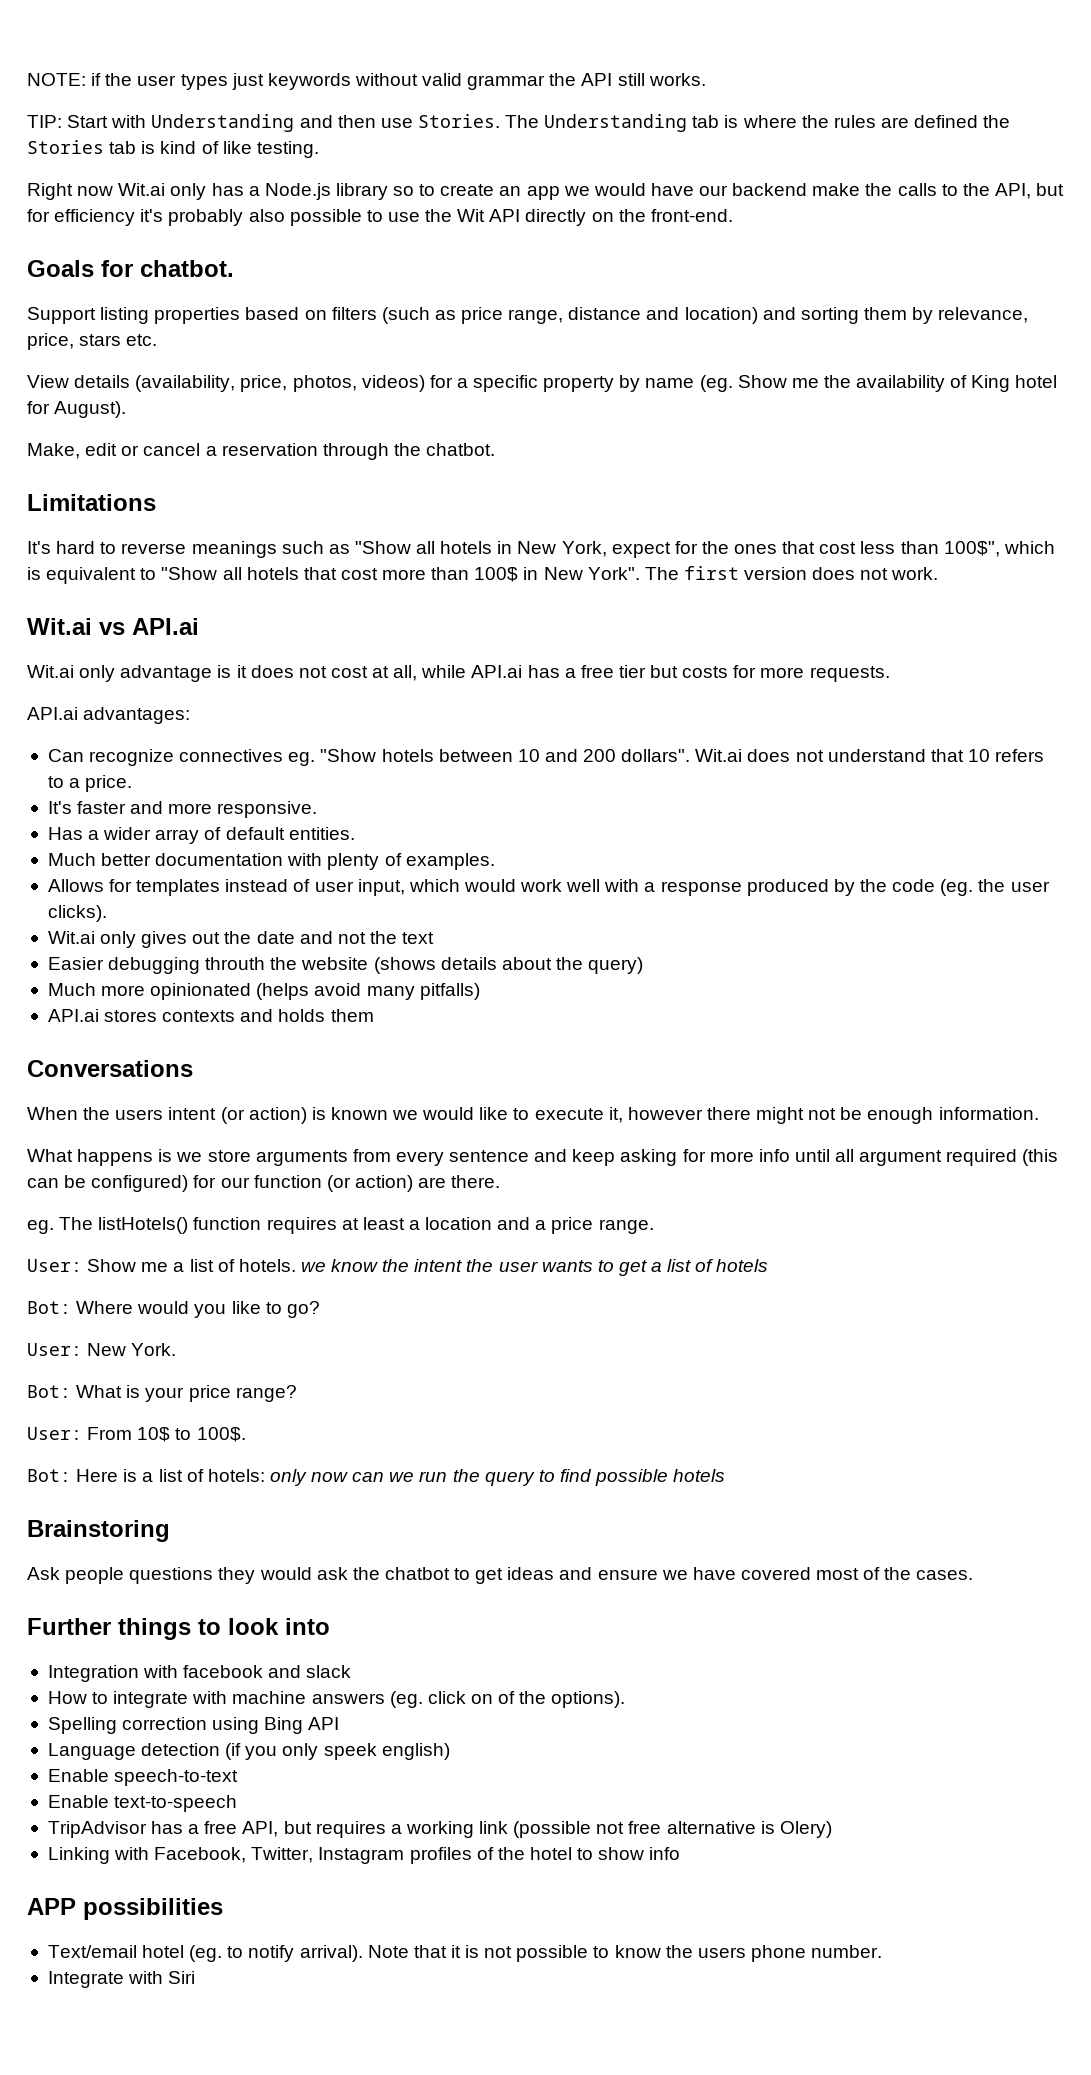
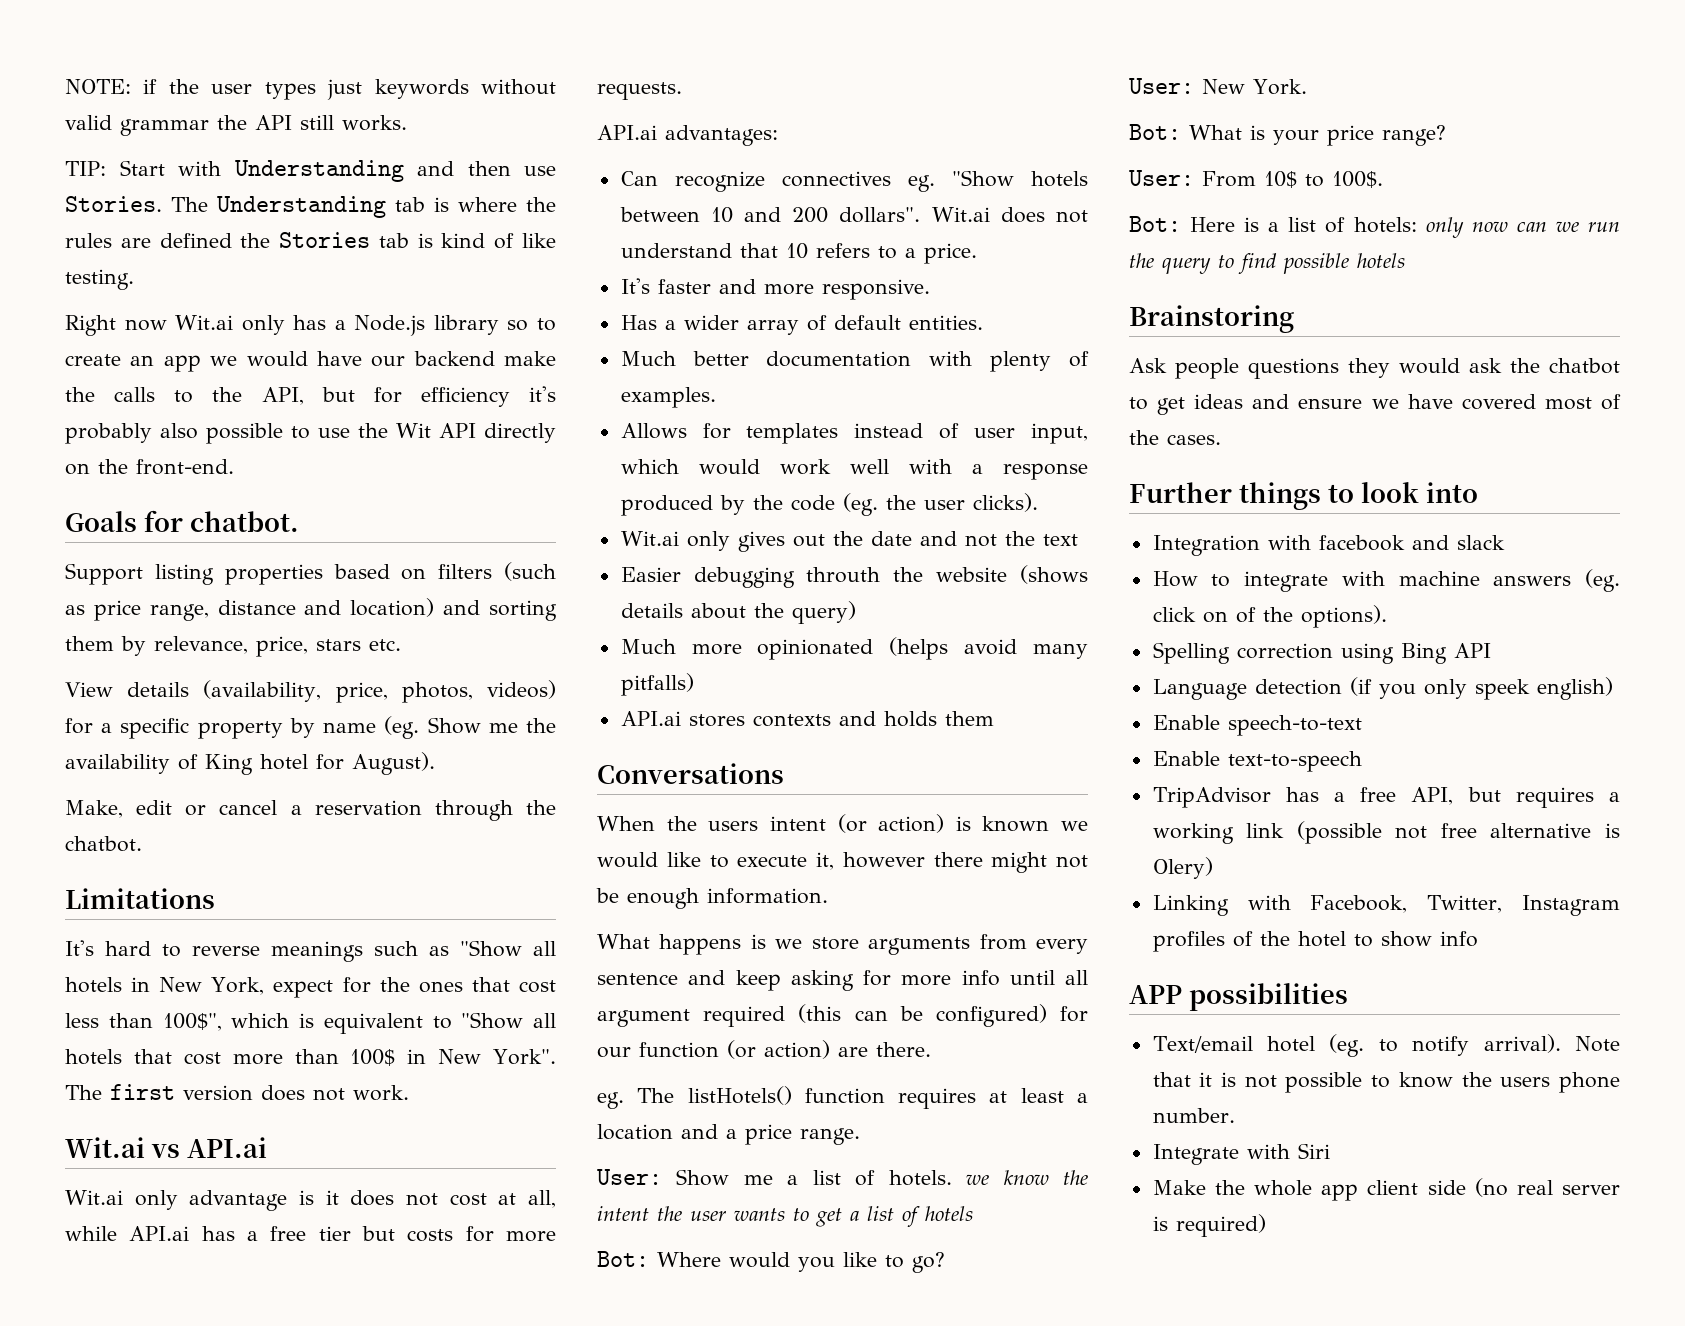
+ Make the whole app client side (no real server is required)

